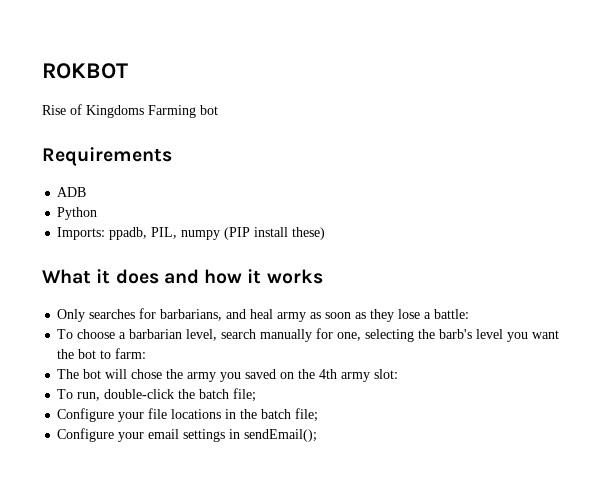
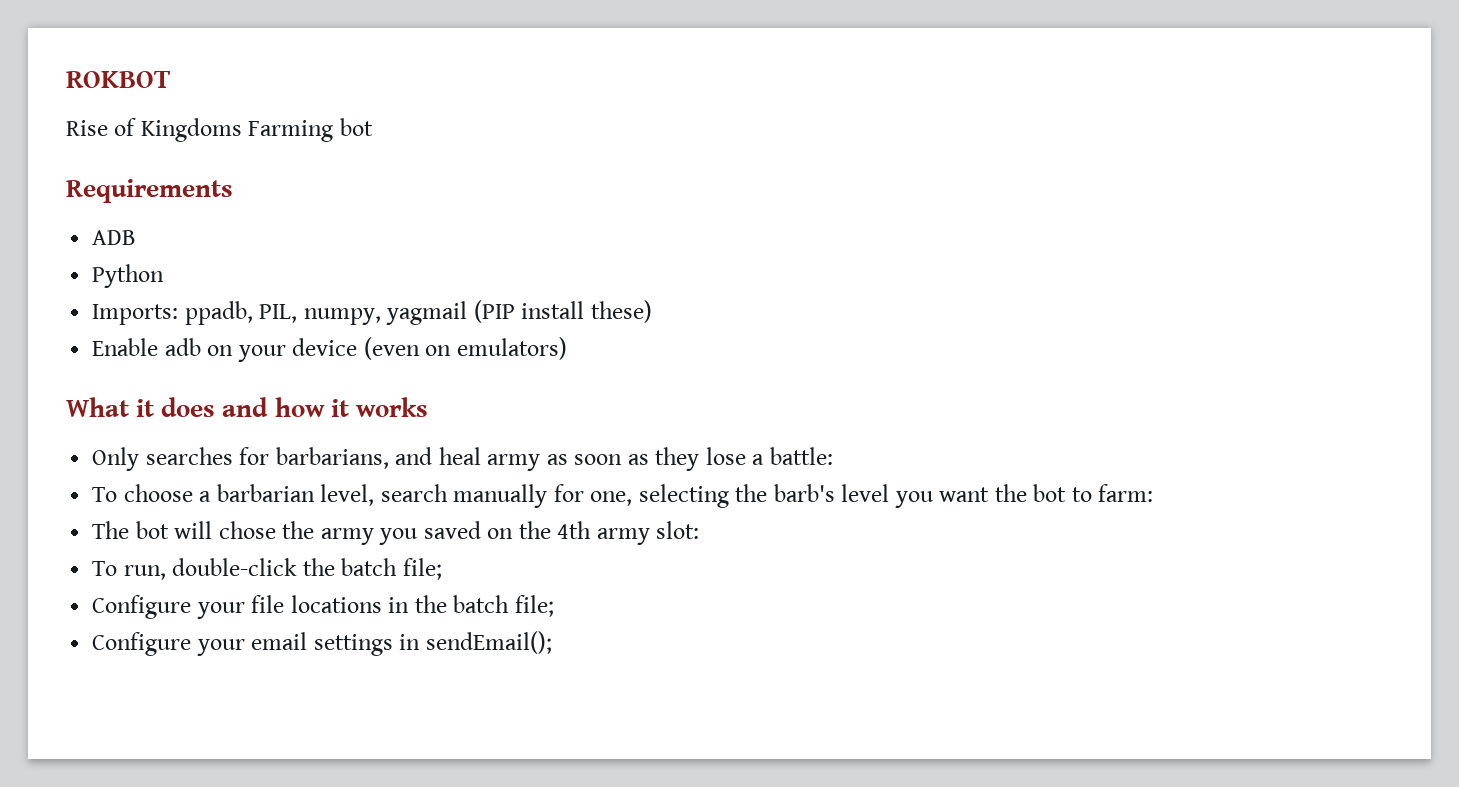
- Imports: ppadb, PIL, numpy (PIP install these)
+ Imports: ppadb, PIL, numpy, yagmail (PIP install these)
+ Enable adb on your device (even on emulators)

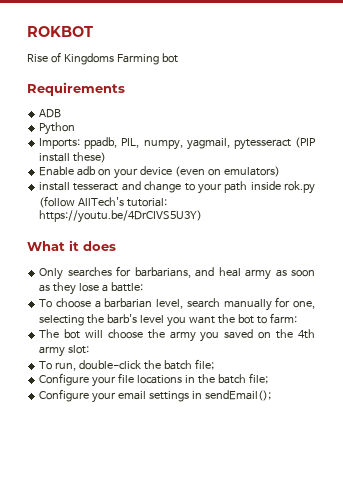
- Imports: ppadb, PIL, numpy, yagmail (PIP install these)
+ Imports: ppadb, PIL, numpy, yagmail, pytesseract (PIP install these)
+ install tesseract and change to your path inside rok.py (follow AllTech's tutorial: https://youtu.be/4DrCIVS5U3Y)
- What it does and how it works
+ What it does
- The bot will chose the army you saved on the 4th army slot:
+ The bot will choose the army you saved on the 4th army slot:

